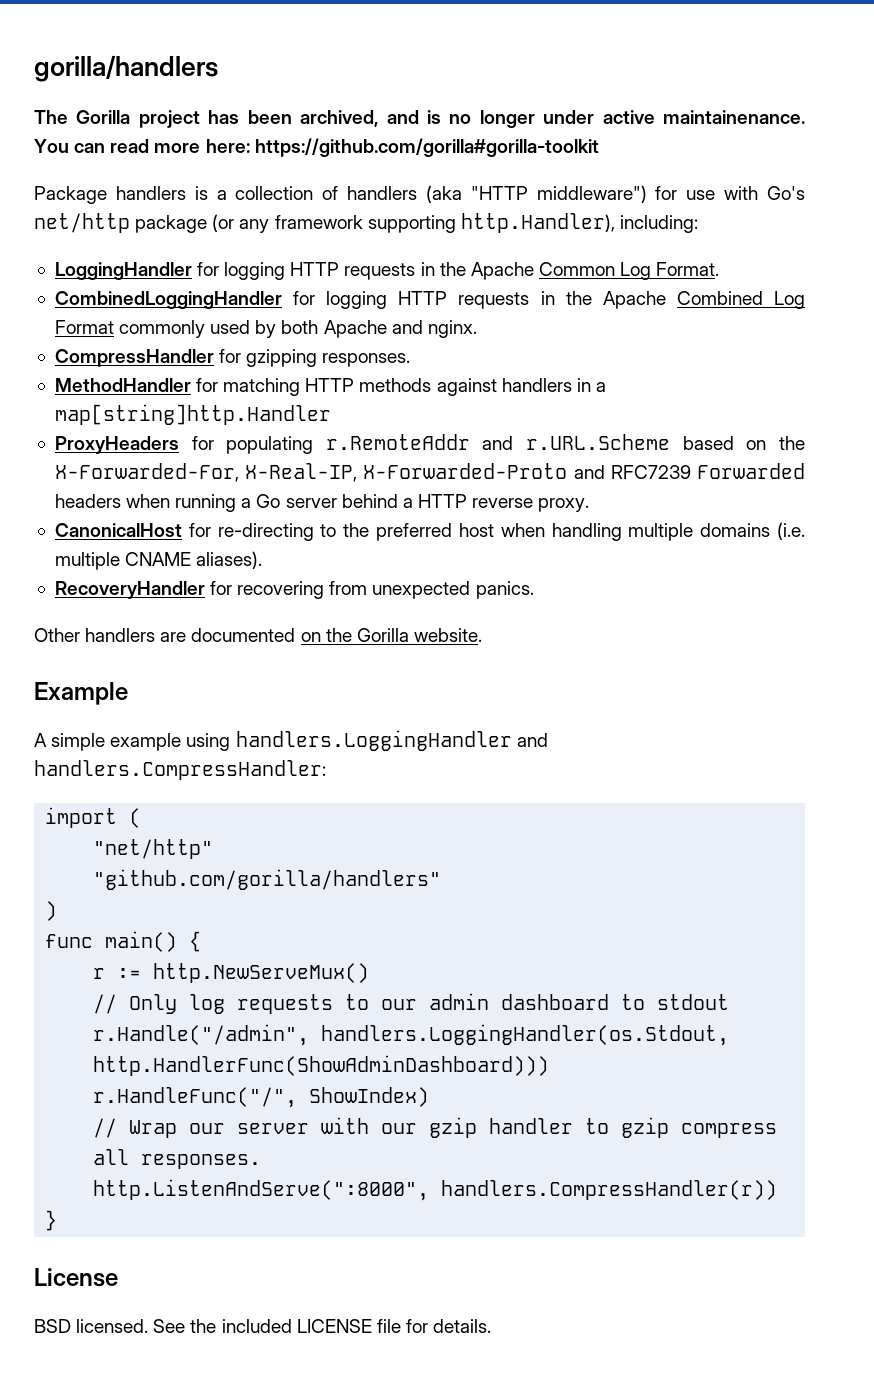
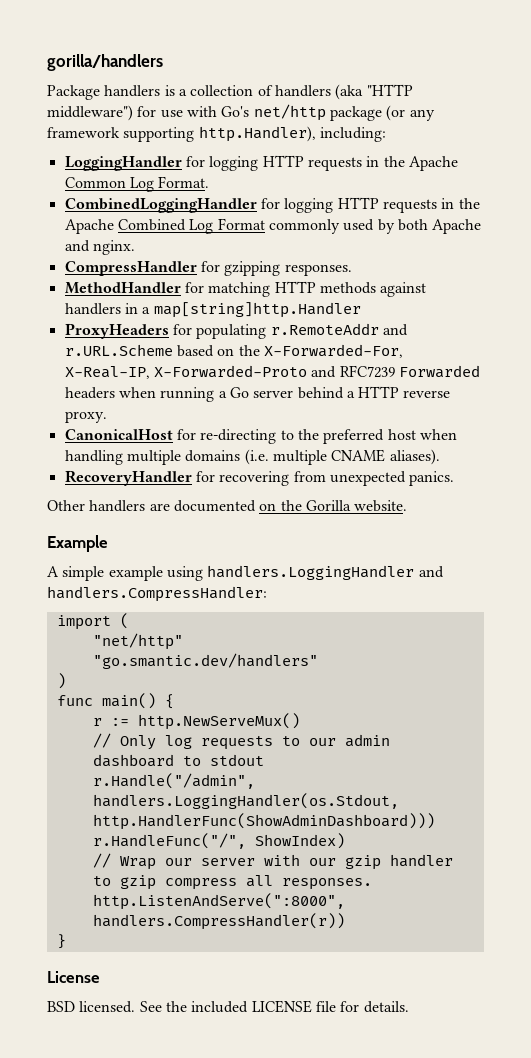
- The Gorilla project has been archived, and is no longer under active maintainenance. You can read more here: https://github.com/gorilla#gorilla-toolkit
- "github.com/gorilla/handlers"
+ "go.smantic.dev/handlers"

